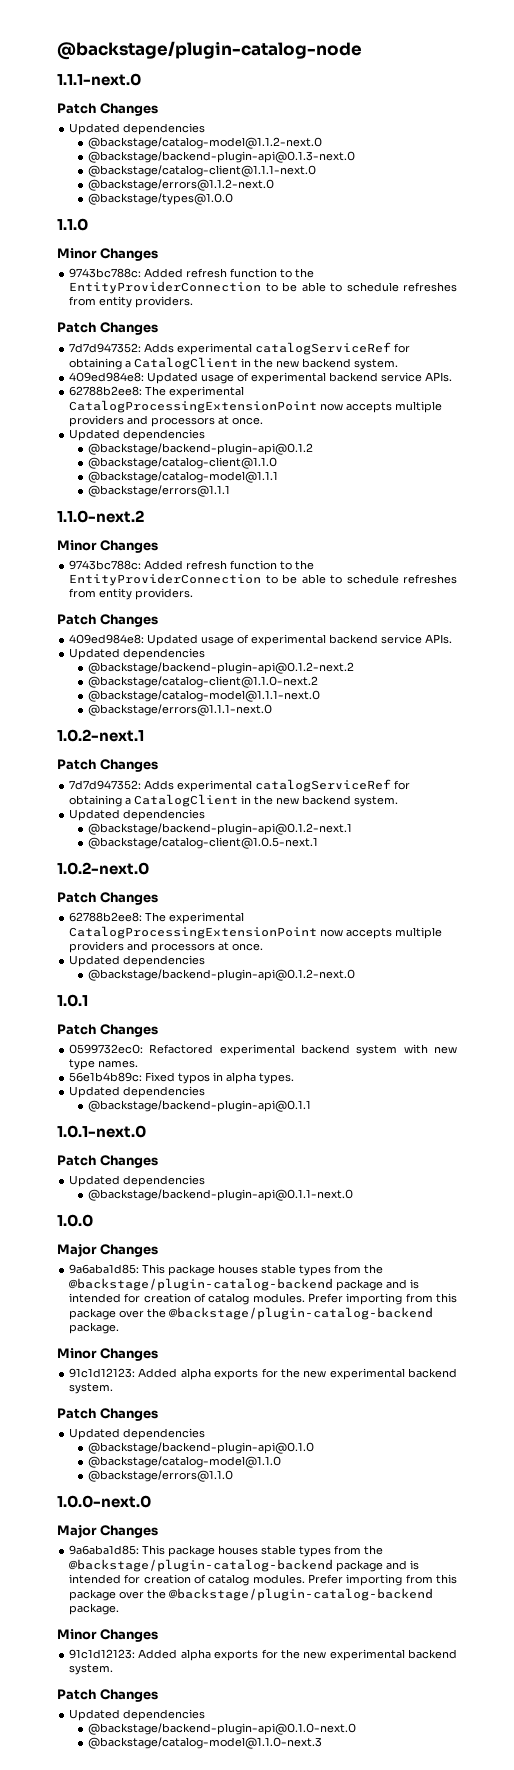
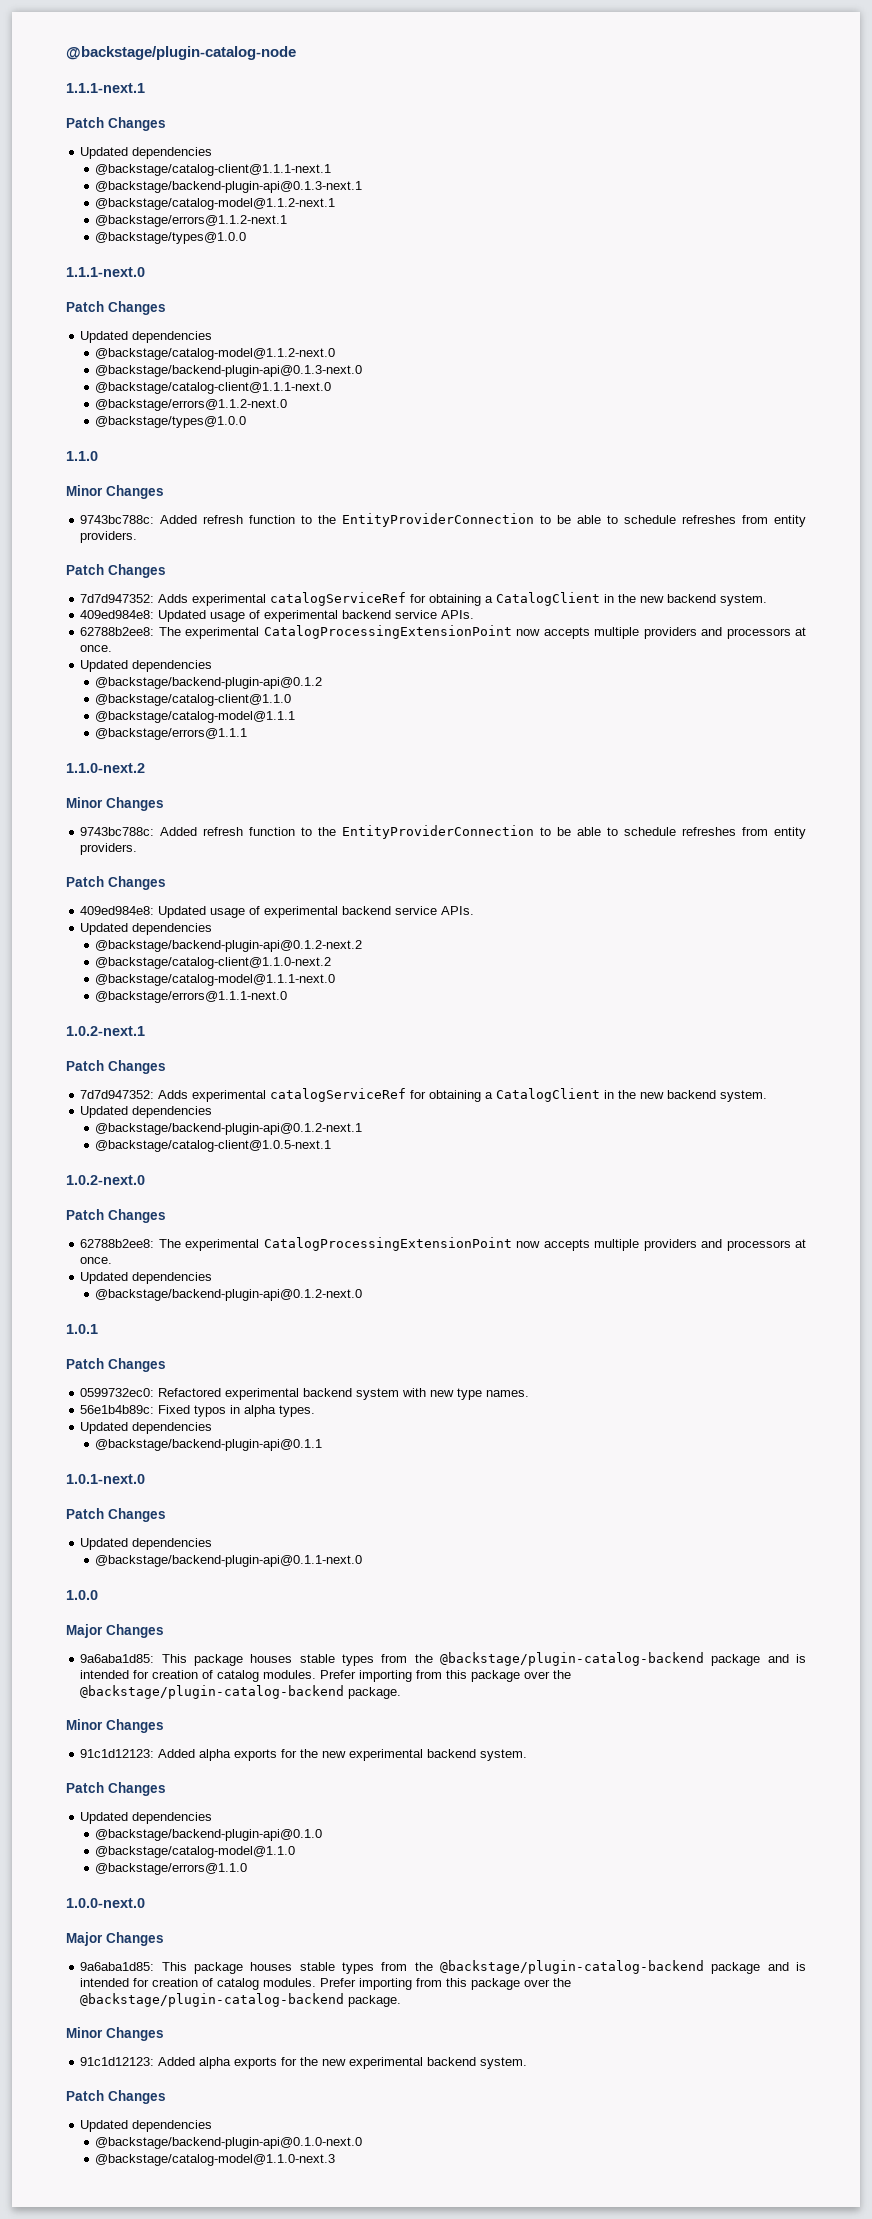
+ 1.1.1-next.1
+ Patch Changes
+ Updated dependencies
+ @backstage/catalog-client@1.1.1-next.1
+ @backstage/backend-plugin-api@0.1.3-next.1
+ @backstage/catalog-model@1.1.2-next.1
+ @backstage/errors@1.1.2-next.1
+ @backstage/types@1.0.0

